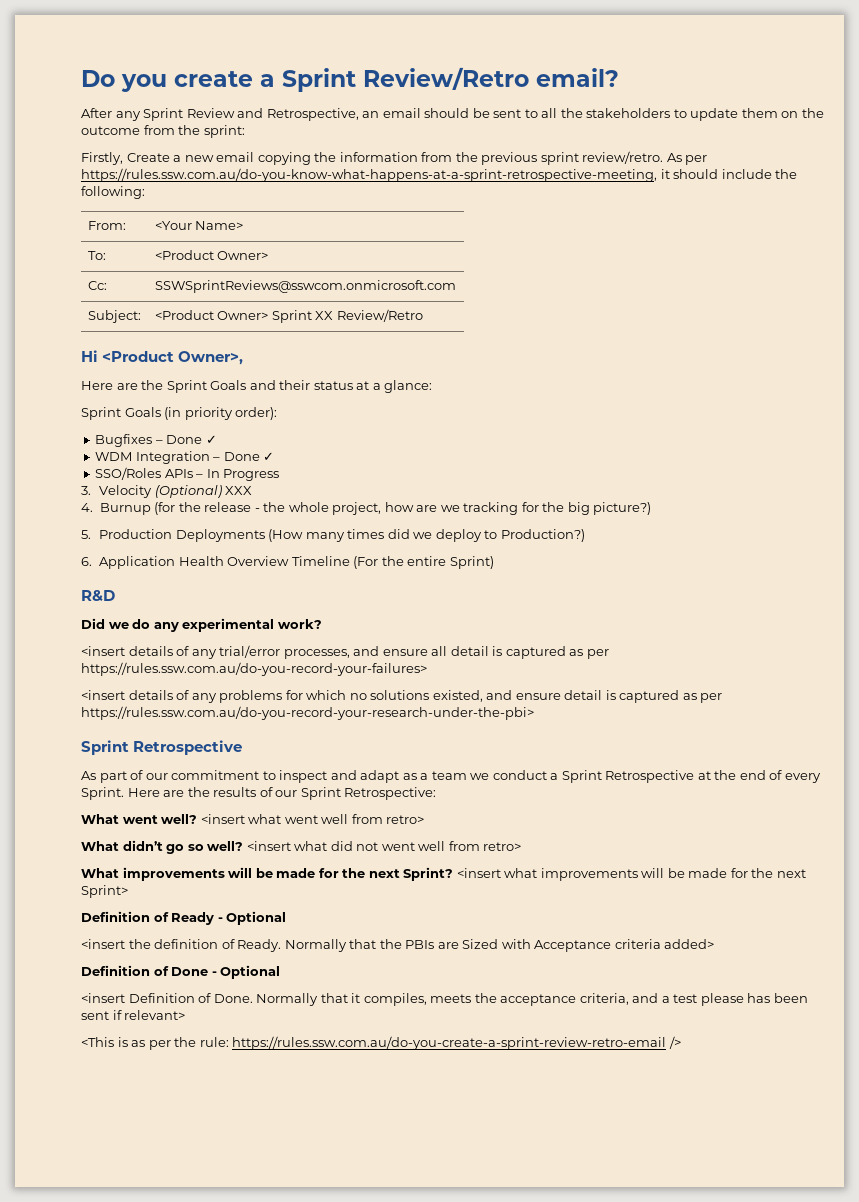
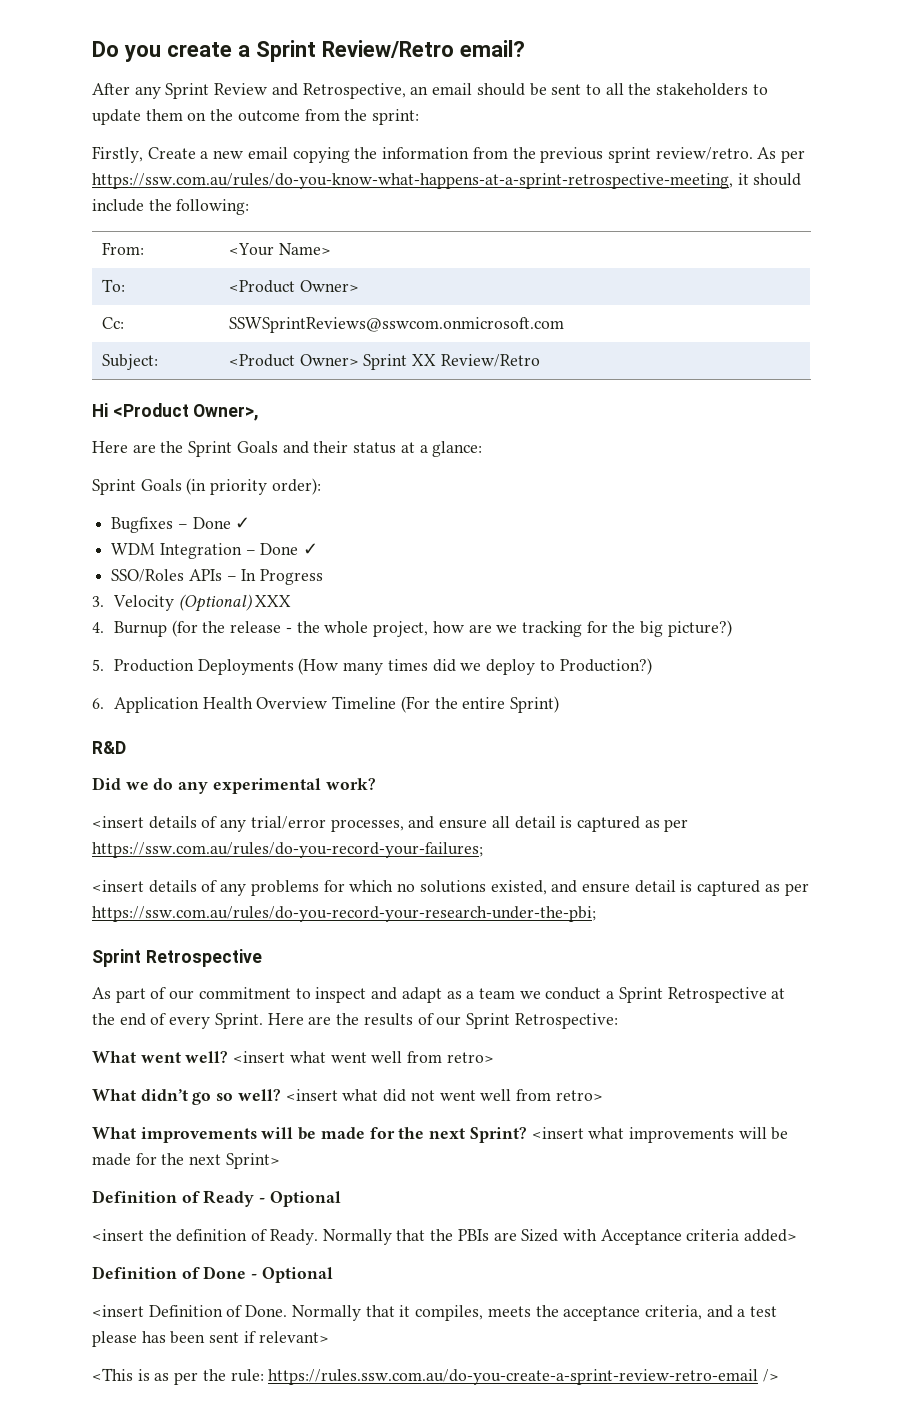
- As per https://rules.ssw.com.au/do-you-know-what-happens-at-a-sprint-retrospective-meeting, it should include the following:
+ As per https://ssw.com.au/rules/do-you-know-what-happens-at-a-sprint-retrospective-meeting, it should include the following:
- <insert details of any trial/error processes, and ensure all detail is captured as per https://rules.ssw.com.au/do-you-record-your-failures>
+ <insert details of any trial/error processes, and ensure all detail is captured as per https://ssw.com.au/rules/do-you-record-your-failures;
- <insert details of any problems for which no solutions existed, and ensure detail is captured as per https://rules.ssw.com.au/do-you-record-your-research-under-the-pbi>
+ <insert details of any problems for which no solutions existed, and ensure detail is captured as per https://ssw.com.au/rules/do-you-record-your-research-under-the-pbi;

